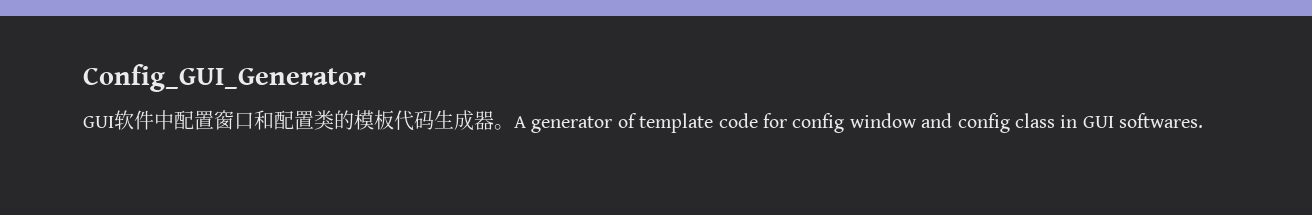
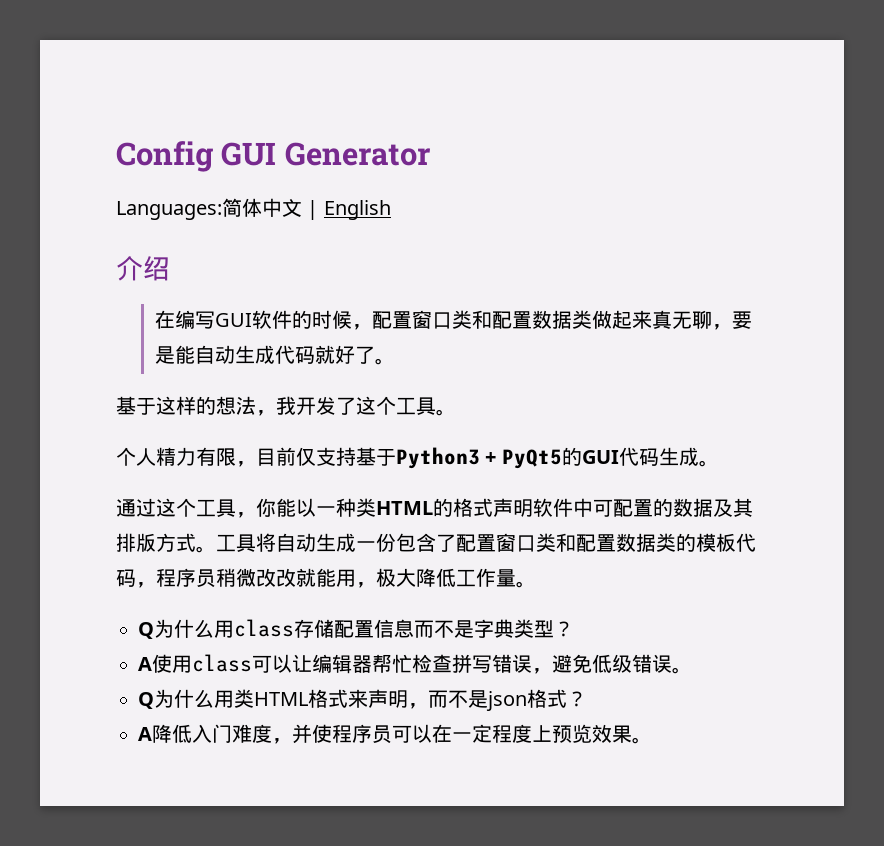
- Config_GUI_Generator
- GUI软件中配置窗口和配置类的模板代码生成器。A generator of template code for config window and config class in GUI softwares.
+ Config GUI Generator
+ Languages:简体中文 | English
+ 介绍
+ 在编写GUI软件的时候，配置窗口类和配置数据类做起来真无聊，要是能自动生成代码就好了。
+ 基于这样的想法，我开发了这个工具。
+ 个人精力有限，目前仅支持基于Python3 + PyQt5的GUI代码生成。
+ 通过这个工具，你能以一种类HTML的格式声明软件中可配置的数据及其排版方式。工具将自动生成一份包含了配置窗口类和配置数据类的模板代码，程序员稍微改改就能用，极大降低工作量。
+ Q为什么用class存储配置信息而不是字典类型？
+ A使用class可以让编辑器帮忙检查拼写错误，避免低级错误。
+ Q为什么用类HTML格式来声明，而不是json格式？
+ A降低入门难度，并使程序员可以在一定程度上预览效果。

